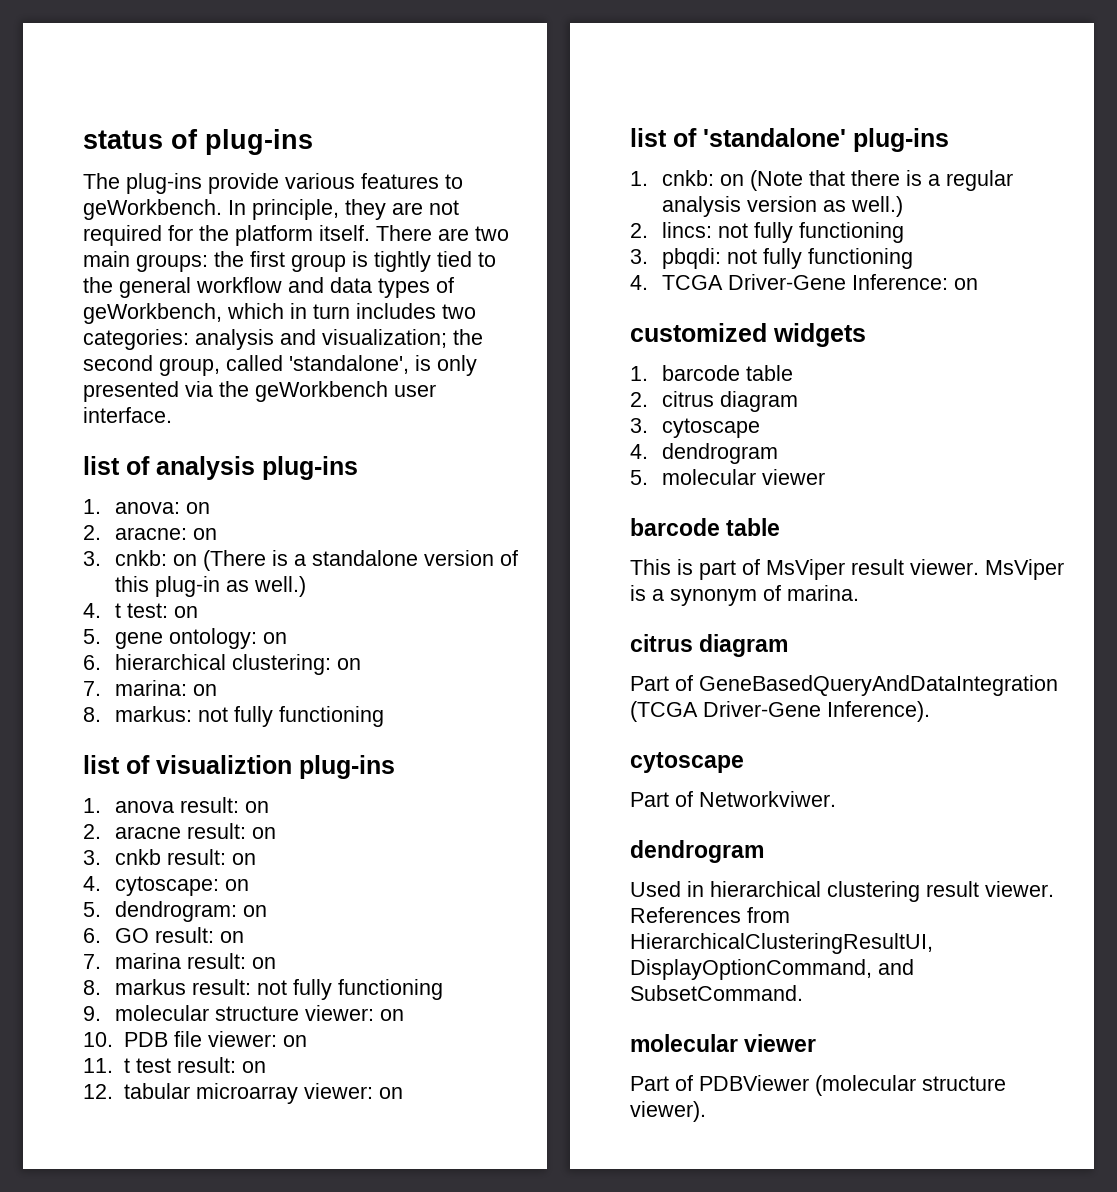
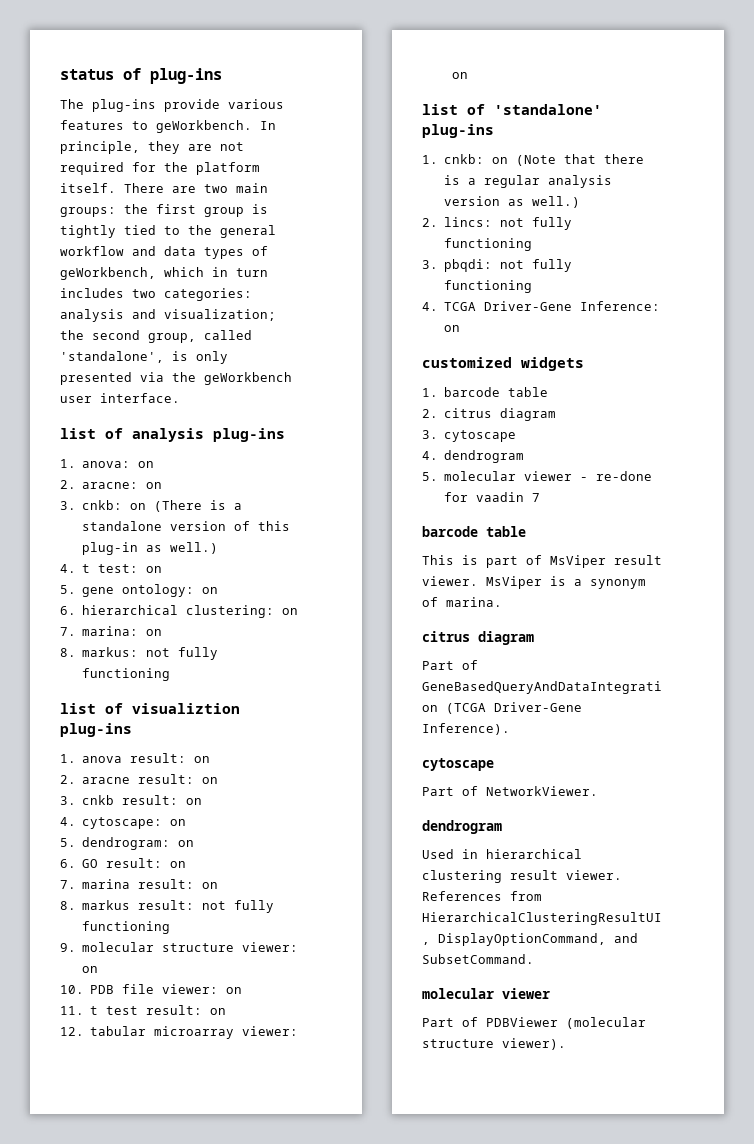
- 5. molecular viewer
+ 5. molecular viewer - re-done for vaadin 7
- Part of Networkviwer.
+ Part of NetworkViewer.

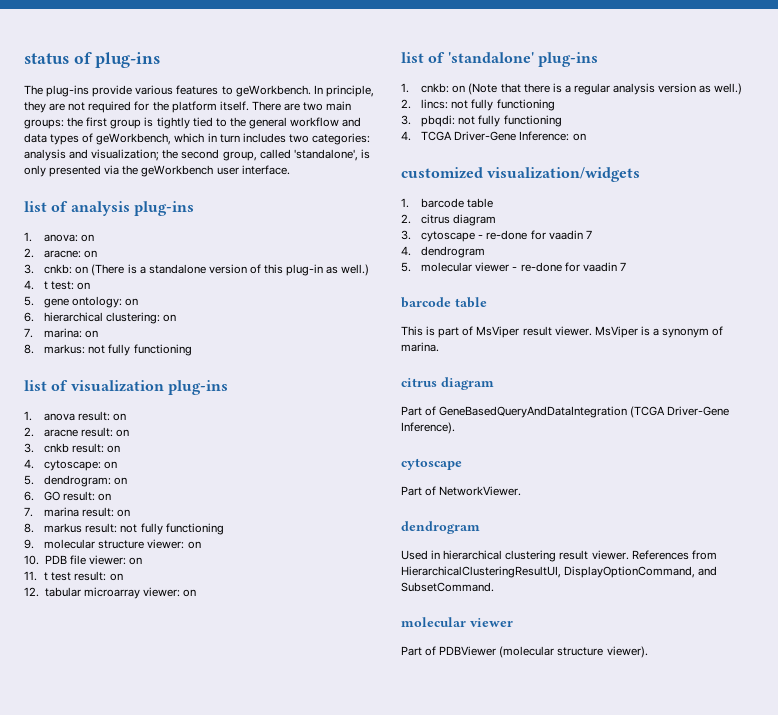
- list of visualiztion plug-ins
+ list of visualization plug-ins
- customized widgets
+ customized visualization/widgets
- 3. cytoscape
+ 3. cytoscape - re-done for vaadin 7

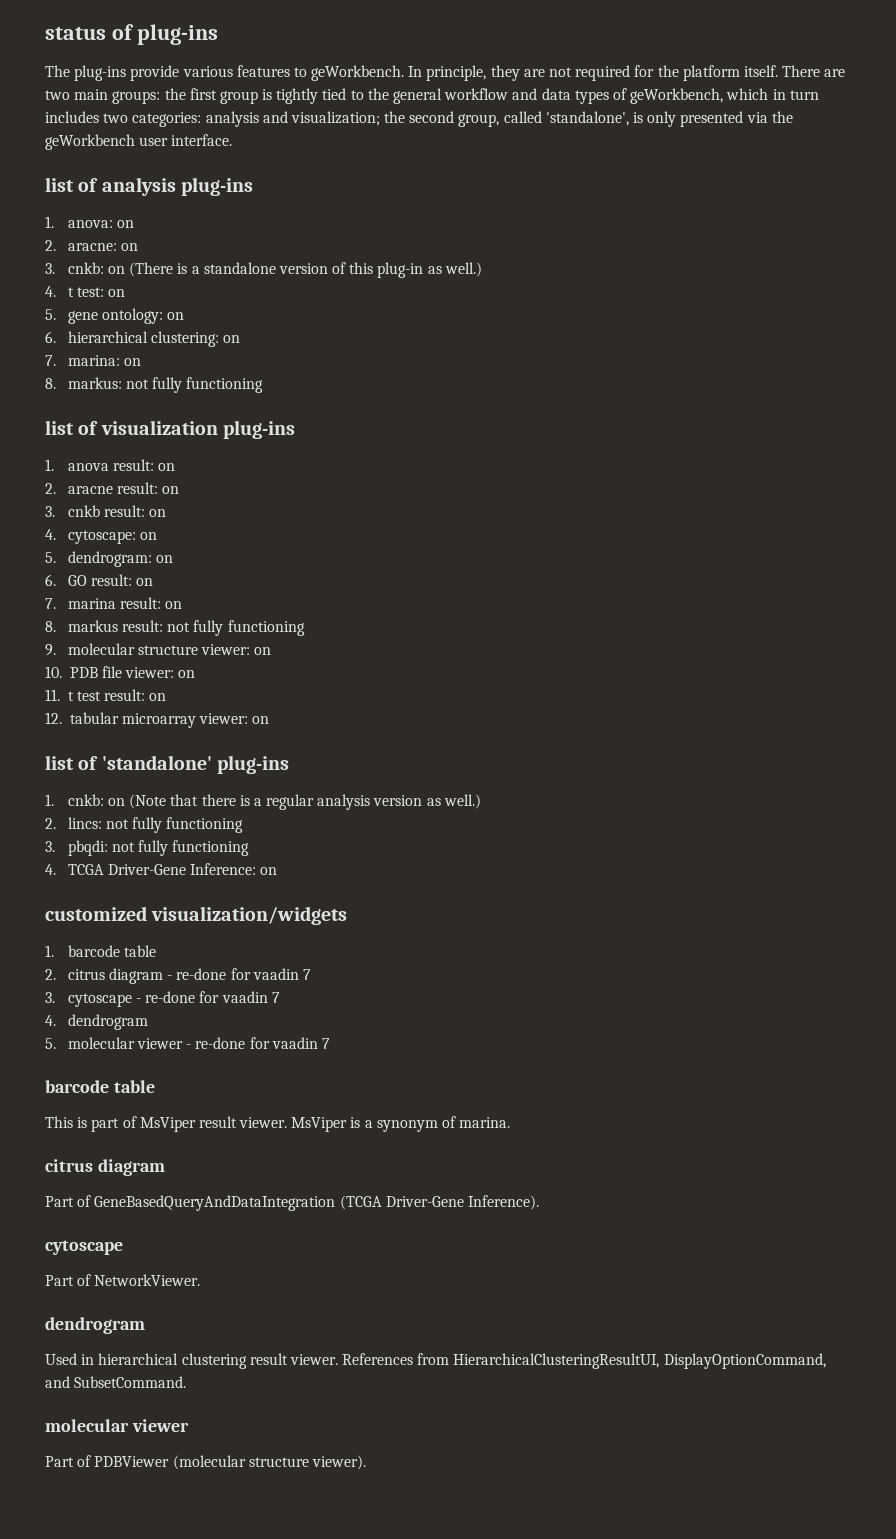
- 2. citrus diagram
+ 2. citrus diagram - re-done for vaadin 7

